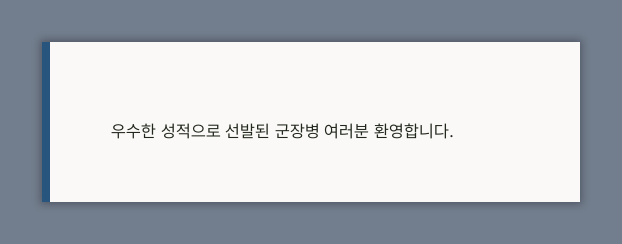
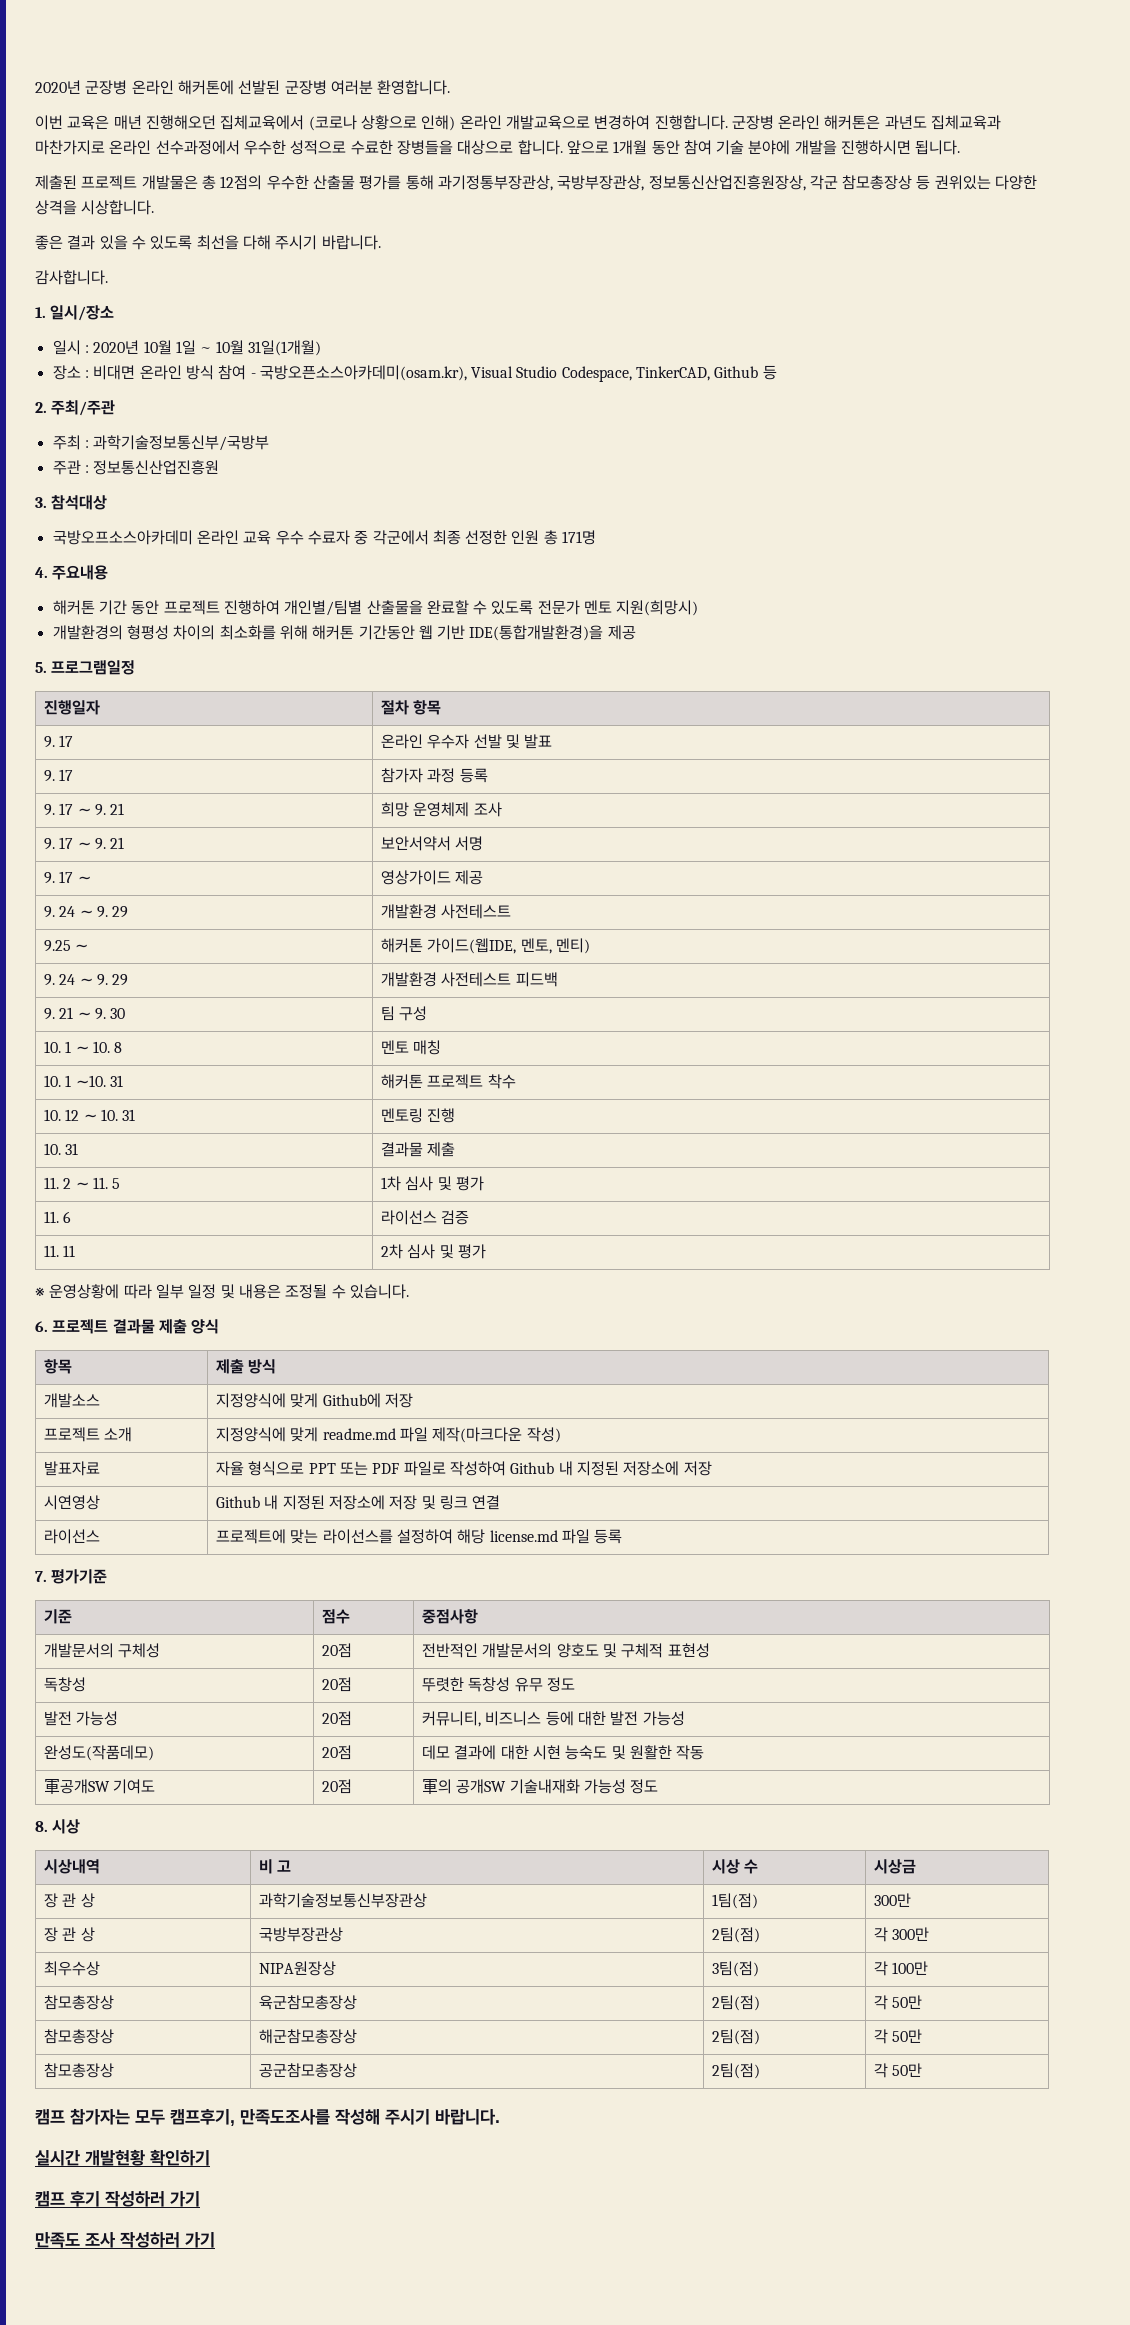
- 우수한 성적으로 선발된 군장병 여러분 환영합니다.
+ 2020년 군장병 온라인 해커톤에 선발된 군장병 여러분 환영합니다.
+ 이번 교육은 매년 진행해오던 집체교육에서 (코로나 상황으로 인해) 온라인 개발교육으로 변경하여 진행합니다. 군장병 온라인 해커톤은 과년도 집체교육과 마찬가지로 온라인 선수과정에서 우수한 성적으로 수료한 장병들을 대상으로 합니다. 앞으로 1개월 동안 참여 기술 분야에 개발을 진행하시면 됩니다.
+ 제출된 프로젝트 개발물은 총 12점의 우수한 산출물 평가를 통해 과기정통부장관상, 국방부장관상, 정보통신산업진흥원장상, 각군 참모총장상 등 권위있는 다양한 상격을 시상합니다.
+ 좋은 결과 있을 수 있도록 최선을 다해 주시기 바랍니다.
+ 감사합니다.
+ 1. 일시/장소
+ 일시 : 2020년 10월 1일 ~ 10월 31일(1개월)
+ 장소 : 비대면 온라인 방식 참여 - 국방오픈소스아카데미(osam.kr), Visual Studio Codespace, TinkerCAD, Github 등
+ 2. 주최/주관
+ 주최 : 과학기술정보통신부/국방부
+ 주관 : 정보통신산업진흥원
+ 3. 참석대상
+ 국방오프소스아카데미 온라인 교육 우수 수료자 중 각군에서 최종 선정한 인원 총 171명
+ 4. 주요내용
+ 해커톤 기간 동안 프로젝트 진행하여 개인별/팀별 산출물을 완료할 수 있도록 전문가 멘토 지원(희망시)
+ 개발환경의 형평성 차이의 최소화를 위해 해커톤 기간동안 웹 기반 IDE(통합개발환경)을 제공
+ 5. 프로그램일정
+ 진행일자 | 절차 항목
+ 9. 17 | 온라인 우수자 선발 및 발표
+ 9. 17 | 참가자 과정 등록
+ 9. 17 ∼ 9. 21 | 희망 운영체제 조사
+ 9. 17 ∼ 9. 21 | 보안서약서 서명
+ 9. 17 ∼ | 영상가이드 제공
+ 9. 24 ∼ 9. 29 | 개발환경 사전테스트
+ 9.25 ∼ | 해커톤 가이드(웹IDE, 멘토, 멘티)
+ 9. 24 ∼ 9. 29 | 개발환경 사전테스트 피드백
+ 9. 21 ∼ 9. 30 | 팀 구성
+ 10. 1 ∼ 10. 8 | 멘토 매칭
+ 10. 1 ∼10. 31 | 해커톤 프로젝트 착수
+ 10. 12 ∼ 10. 31 | 멘토링 진행
+ 10. 31 | 결과물 제출
+ 11. 2 ∼ 11. 5 | 1차 심사 및 평가
+ 11. 6 | 라이선스 검증
+ 11. 11 | 2차 심사 및 평가
+ ※ 운영상황에 따라 일부 일정 및 내용은 조정될 수 있습니다.
+ 6. 프로젝트 결과물 제출 양식
+ 항목 | 제출 방식
+ 개발소스 | 지정양식에 맞게 Github에 저장
+ 프로젝트 소개 | 지정양식에 맞게 readme.md 파일 제작(마크다운 작성)
+ 발표자료 | 자율 형식으로 PPT 또는 PDF 파일로 작성하여 Github 내 지정된 저장소에 저장
+ 시연영상 | Github 내 지정된 저장소에 저장 및 링크 연결
+ 라이선스 | 프로젝트에 맞는 라이선스를 설정하여 해당 license.md 파일 등록
+ 7. 평가기준
+ 기준 | 점수 | 중점사항
+ 개발문서의 구체성 | 20점 | 전반적인 개발문서의 양호도 및 구체적 표현성
+ 독창성 | 20점 | 뚜렷한 독창성 유무 정도
+ 발전 가능성 | 20점 | 커뮤니티, 비즈니스 등에 대한 발전 가능성
+ 완성도(작품데모) | 20점 | 데모 결과에 대한 시현 능숙도 및 원활한 작동
+ 軍공개SW 기여도 | 20점 | 軍의 공개SW 기술내재화 가능성 정도
+ 8. 시상
+ 시상내역 | 비 고 | 시상 수 | 시상금
+ 장 관 상 | 과학기술정보통신부장관상 | 1팀(점) | 300만
+ 장 관 상 | 국방부장관상 | 2팀(점) | 각 300만
+ 최우수상 | NIPA원장상 | 3팀(점) | 각 100만
+ 참모총장상 | 육군참모총장상 | 2팀(점) | 각 50만
+ 참모총장상 | 해군참모총장상 | 2팀(점) | 각 50만
+ 참모총장상 | 공군참모총장상 | 2팀(점) | 각 50만
+ 캠프 참가자는 모두 캠프후기, 만족도조사를 작성해 주시기 바랍니다.
+ 실시간 개발현황 확인하기
+ 캠프 후기 작성하러 가기
+ 만족도 조사 작성하러 가기

